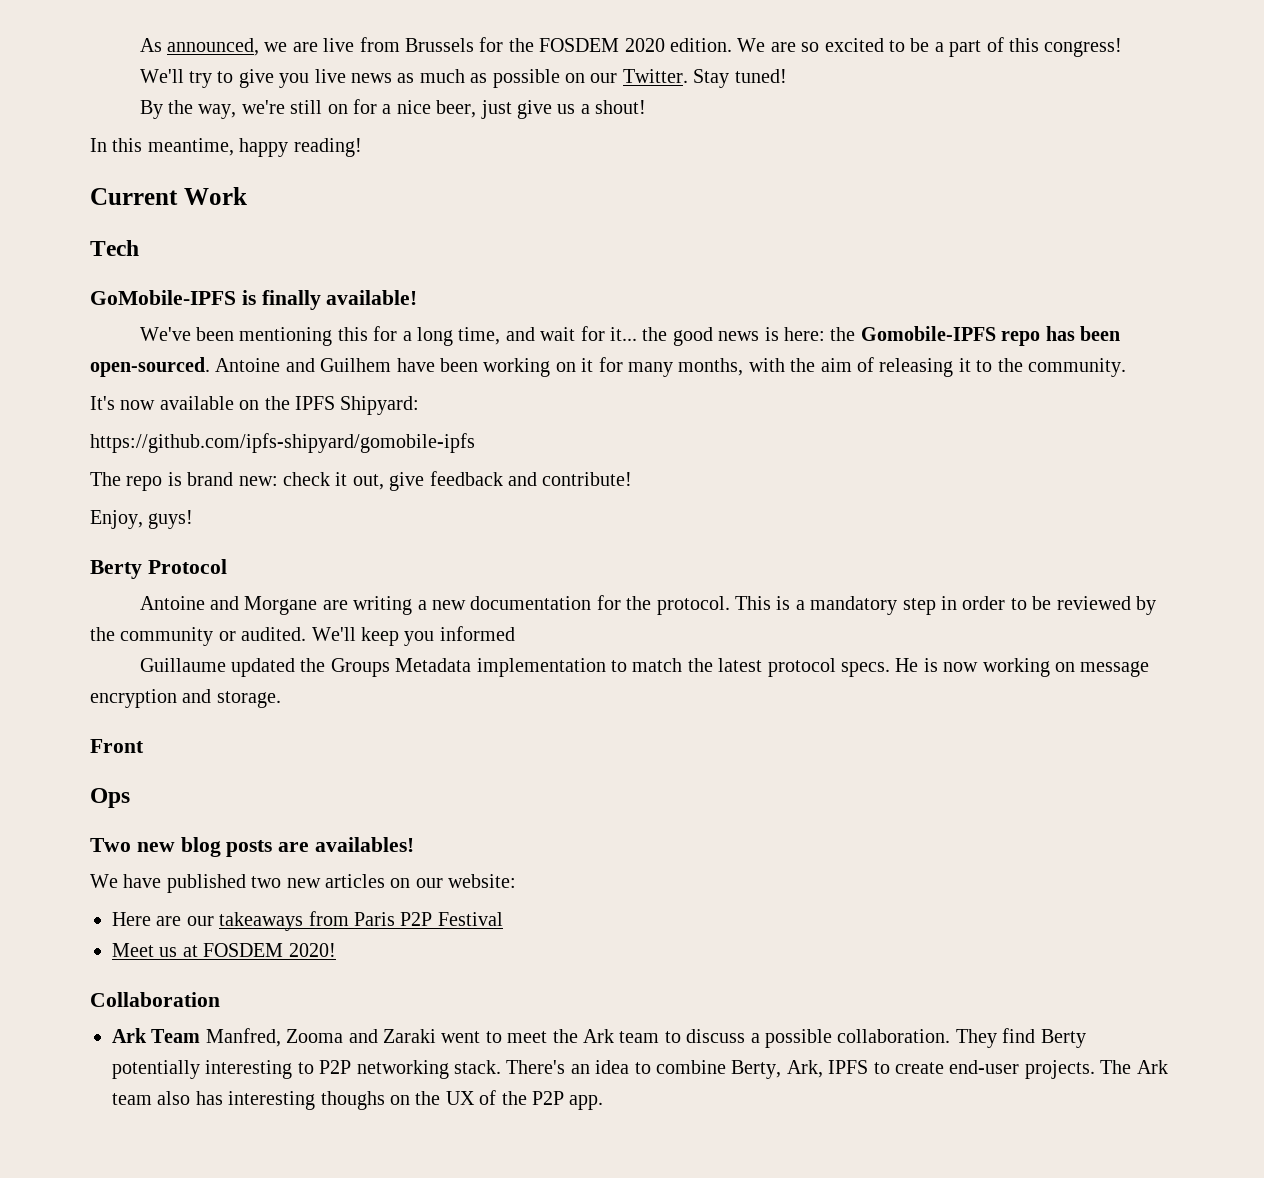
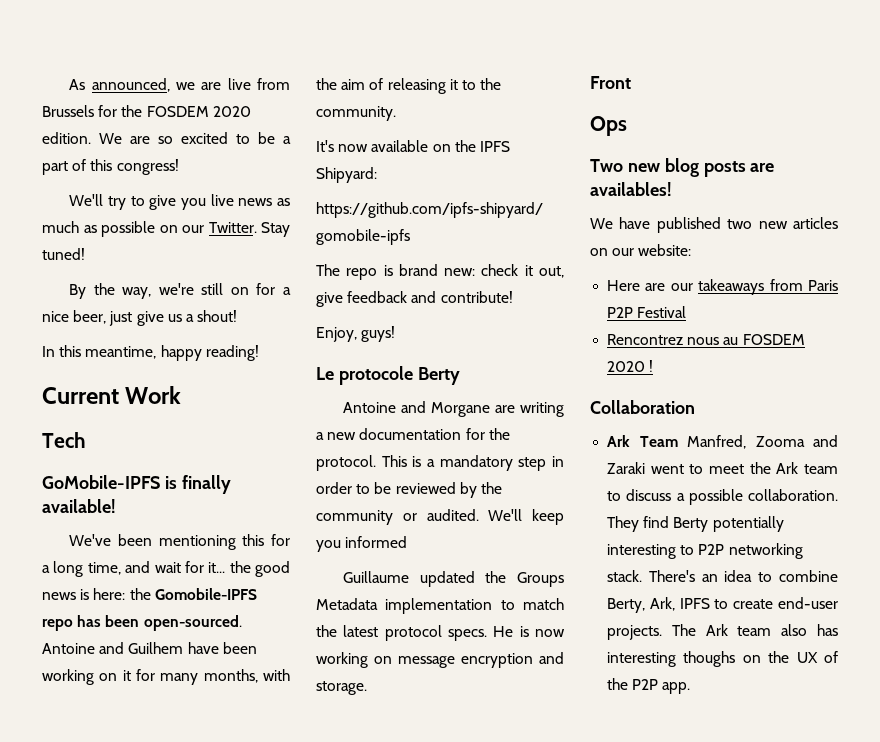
- Berty Protocol
+ Le protocole Berty
- Meet us at FOSDEM 2020!
+ Rencontrez nous au FOSDEM 2020 !

